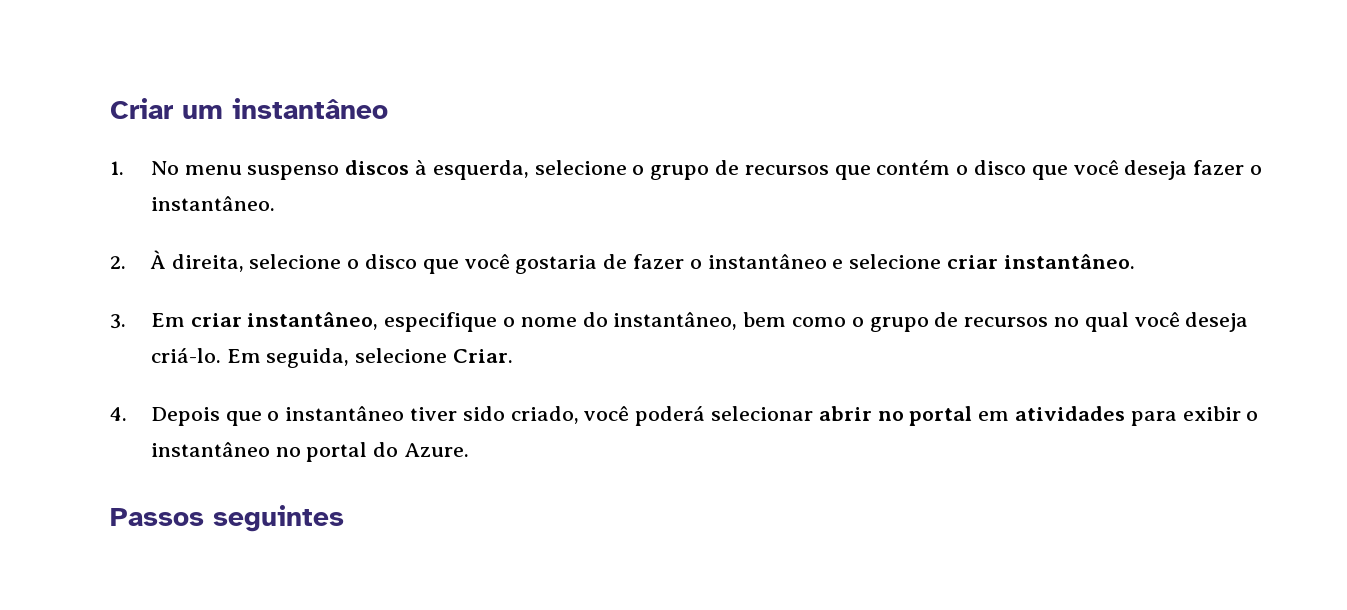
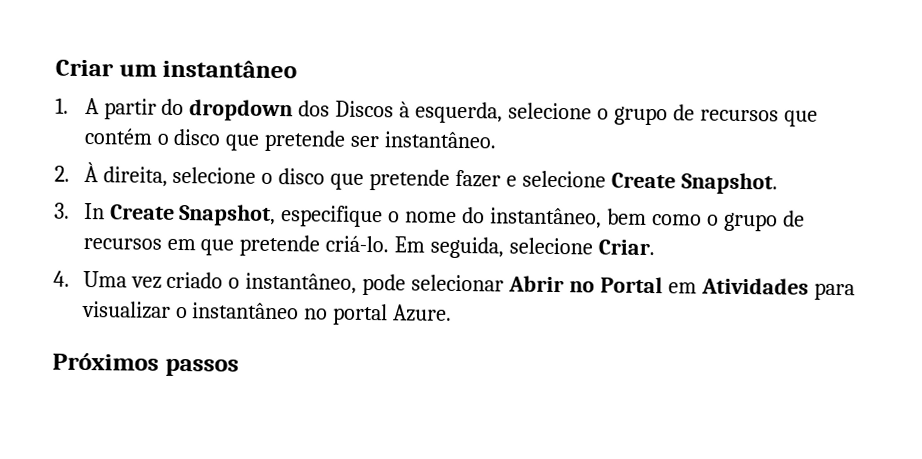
- 1. No menu suspenso discos à esquerda, selecione o grupo de recursos que contém o disco que você deseja fazer o instantâneo.
+ 1. A partir do dropdown dos Discos à esquerda, selecione o grupo de recursos que contém o disco que pretende ser instantâneo.
- 2. À direita, selecione o disco que você gostaria de fazer o instantâneo e selecione criar instantâneo.
- 3. Em criar instantâneo, especifique o nome do instantâneo, bem como o grupo de recursos no qual você deseja criá-lo.
+ 2. À direita, selecione o disco que pretende fazer e selecione Create Snapshot.
+ 3. In Create Snapshot, especifique o nome do instantâneo, bem como o grupo de recursos em que pretende criá-lo.
- 4. Depois que o instantâneo tiver sido criado, você poderá selecionar abrir no portal em atividades para exibir o instantâneo no portal do Azure.
+ 4. Uma vez criado o instantâneo, pode selecionar Abrir no Portal em Atividades para visualizar o instantâneo no portal Azure.
- Passos seguintes
+ Próximos passos

